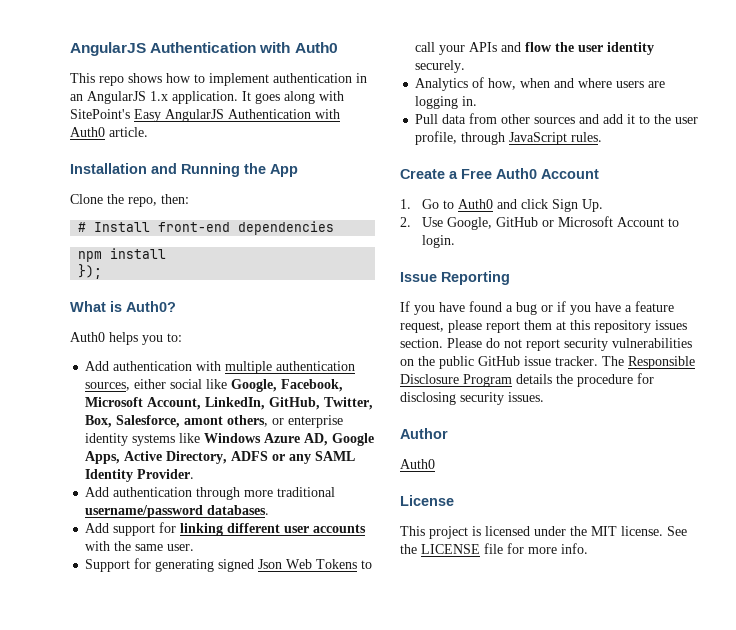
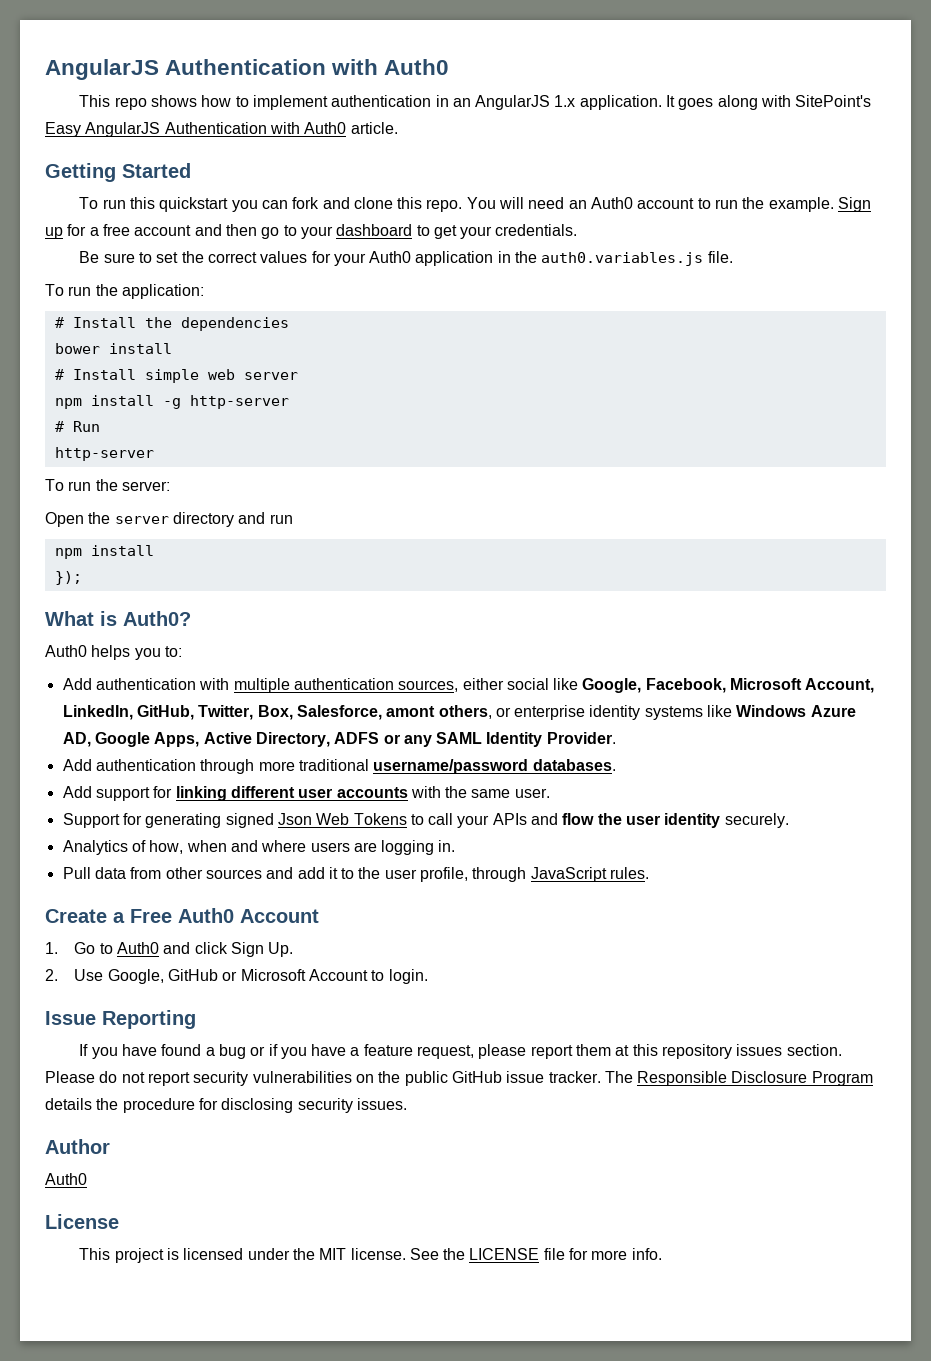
- Installation and Running the App
- Clone the repo, then:
- # Install front-end dependencies
+ Getting Started
+ To run this quickstart you can fork and clone this repo. You will need an Auth0 account to run the example. Sign up for a free account and then go to your dashboard to get your credentials.
+ Be sure to set the correct values for your Auth0 application in the auth0.variables.js file.
+ To run the application:
+ # Install the dependencies
+ bower install
+ # Install simple web server
+ npm install -g http-server
+ # Run
+ http-server
+ To run the server:
+ Open the server directory and run

